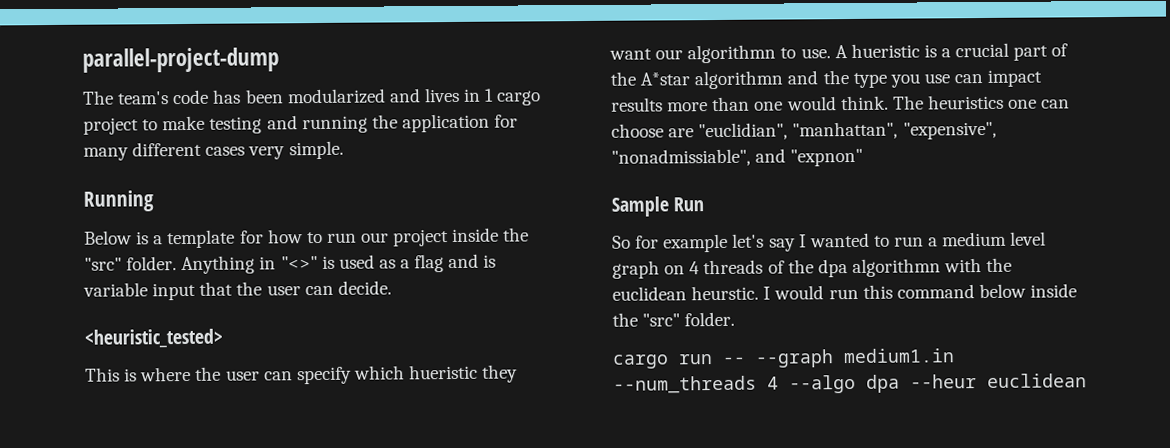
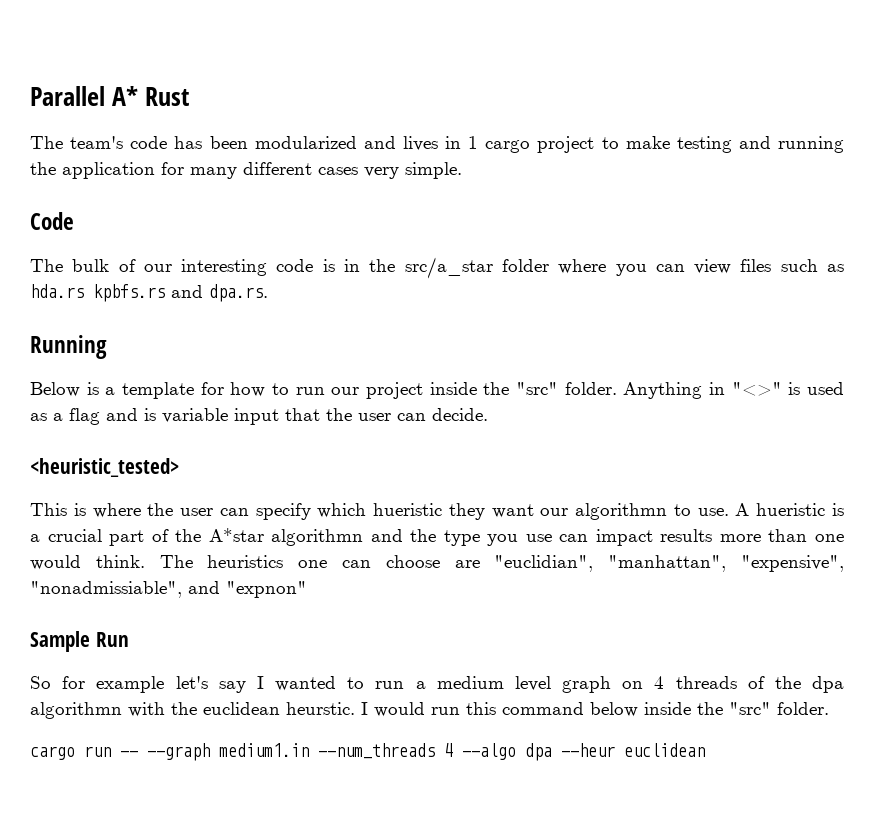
- parallel-project-dump
+ Parallel A* Rust
+ Code
+ The bulk of our interesting code is in the src/a_star folder where you can view files such as hda.rs kpbfs.rs and dpa.rs.

